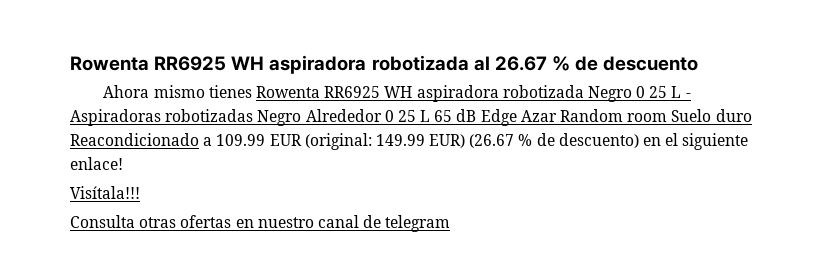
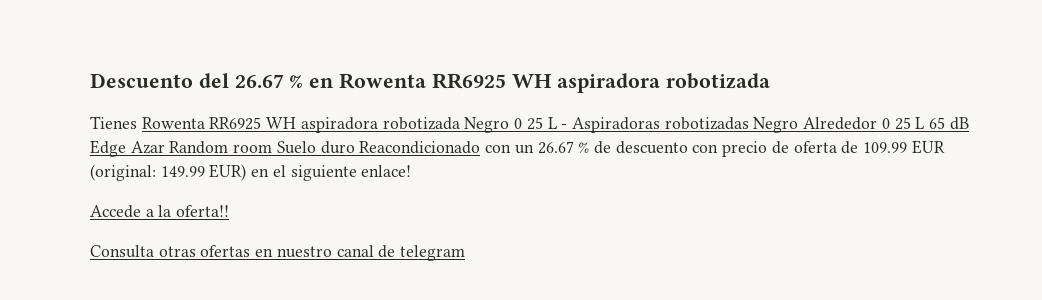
- Rowenta RR6925 WH aspiradora robotizada al 26.67 % de descuento
- Ahora mismo tienes Rowenta RR6925 WH aspiradora robotizada Negro 0 25 L - Aspiradoras robotizadas Negro Alrededor 0 25 L 65 dB Edge Azar Random room Suelo duro Reacondicionado a 109.99 EUR (original: 149.99 EUR) (26.67 % de descuento) en el siguiente enlace!
+ Descuento del 26.67 % en Rowenta RR6925 WH aspiradora robotizada
+ Tienes Rowenta RR6925 WH aspiradora robotizada Negro 0 25 L - Aspiradoras robotizadas Negro Alrededor 0 25 L 65 dB Edge Azar Random room Suelo duro Reacondicionado con un 26.67 % de descuento con precio de oferta de 109.99 EUR (original: 149.99 EUR) en el siguiente enlace!
- Visítala!!!
+ Accede a la oferta!!

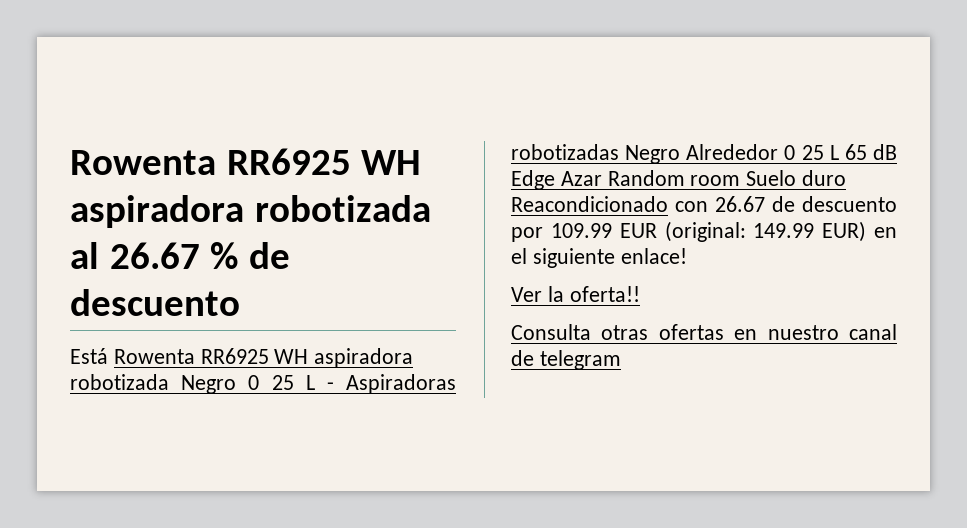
- Descuento del 26.67 % en Rowenta RR6925 WH aspiradora robotizada
- Tienes Rowenta RR6925 WH aspiradora robotizada Negro 0 25 L - Aspiradoras robotizadas Negro Alrededor 0 25 L 65 dB Edge Azar Random room Suelo duro Reacondicionado con un 26.67 % de descuento con precio de oferta de 109.99 EUR (original: 149.99 EUR) en el siguiente enlace!
+ Rowenta RR6925 WH aspiradora robotizada al 26.67 % de descuento
+ Está Rowenta RR6925 WH aspiradora robotizada Negro 0 25 L - Aspiradoras robotizadas Negro Alrededor 0 25 L 65 dB Edge Azar Random room Suelo duro Reacondicionado con 26.67 de descuento por 109.99 EUR (original: 149.99 EUR) en el siguiente enlace!
- Accede a la oferta!!
+ Ver la oferta!!

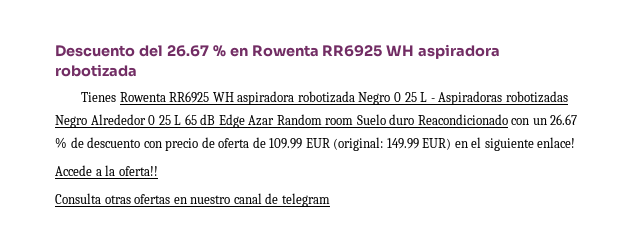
- Rowenta RR6925 WH aspiradora robotizada al 26.67 % de descuento
- Está Rowenta RR6925 WH aspiradora robotizada Negro 0 25 L - Aspiradoras robotizadas Negro Alrededor 0 25 L 65 dB Edge Azar Random room Suelo duro Reacondicionado con 26.67 de descuento por 109.99 EUR (original: 149.99 EUR) en el siguiente enlace!
+ Descuento del 26.67 % en Rowenta RR6925 WH aspiradora robotizada
+ Tienes Rowenta RR6925 WH aspiradora robotizada Negro 0 25 L - Aspiradoras robotizadas Negro Alrededor 0 25 L 65 dB Edge Azar Random room Suelo duro Reacondicionado con un 26.67 % de descuento con precio de oferta de 109.99 EUR (original: 149.99 EUR) en el siguiente enlace!
- Ver la oferta!!
+ Accede a la oferta!!

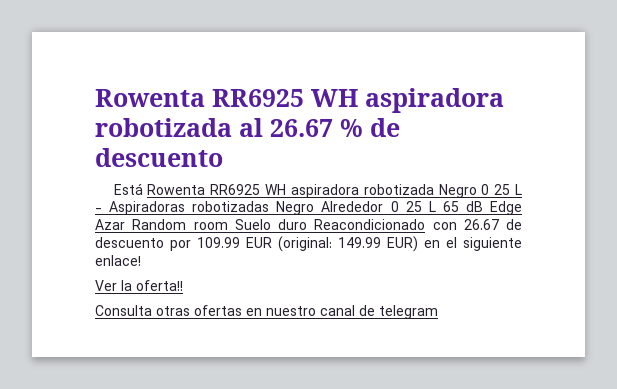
- Descuento del 26.67 % en Rowenta RR6925 WH aspiradora robotizada
- Tienes Rowenta RR6925 WH aspiradora robotizada Negro 0 25 L - Aspiradoras robotizadas Negro Alrededor 0 25 L 65 dB Edge Azar Random room Suelo duro Reacondicionado con un 26.67 % de descuento con precio de oferta de 109.99 EUR (original: 149.99 EUR) en el siguiente enlace!
+ Rowenta RR6925 WH aspiradora robotizada al 26.67 % de descuento
+ Está Rowenta RR6925 WH aspiradora robotizada Negro 0 25 L - Aspiradoras robotizadas Negro Alrededor 0 25 L 65 dB Edge Azar Random room Suelo duro Reacondicionado con 26.67 de descuento por 109.99 EUR (original: 149.99 EUR) en el siguiente enlace!
- Accede a la oferta!!
+ Ver la oferta!!

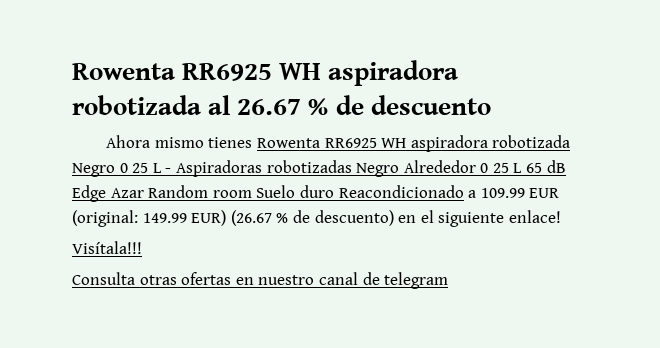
- Está Rowenta RR6925 WH aspiradora robotizada Negro 0 25 L - Aspiradoras robotizadas Negro Alrededor 0 25 L 65 dB Edge Azar Random room Suelo duro Reacondicionado con 26.67 de descuento por 109.99 EUR (original: 149.99 EUR) en el siguiente enlace!
+ Ahora mismo tienes Rowenta RR6925 WH aspiradora robotizada Negro 0 25 L - Aspiradoras robotizadas Negro Alrededor 0 25 L 65 dB Edge Azar Random room Suelo duro Reacondicionado a 109.99 EUR (original: 149.99 EUR) (26.67 % de descuento) en el siguiente enlace!
- Ver la oferta!!
+ Visítala!!!

